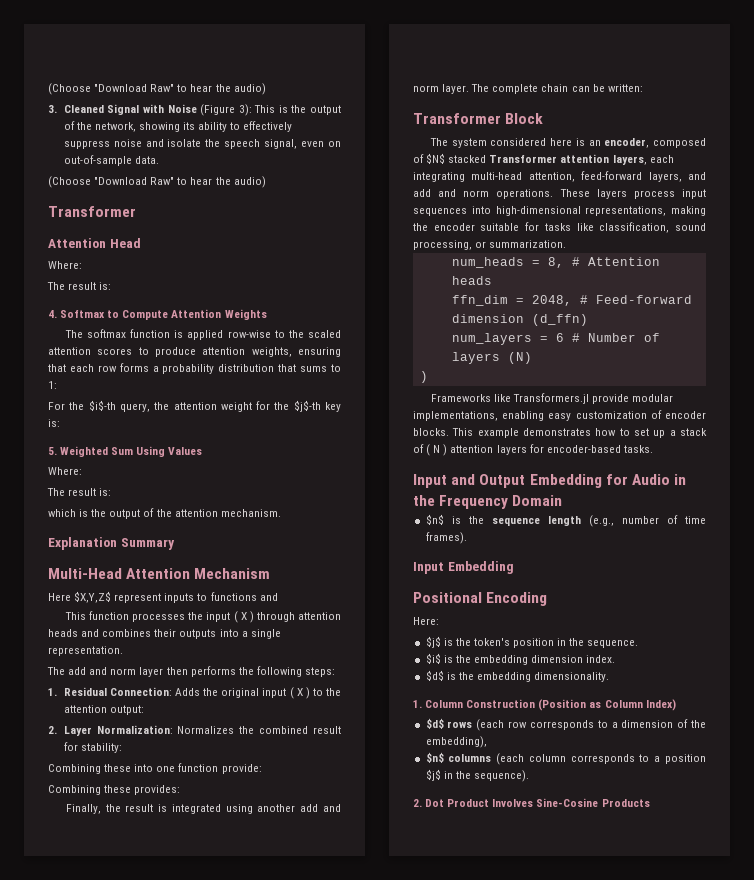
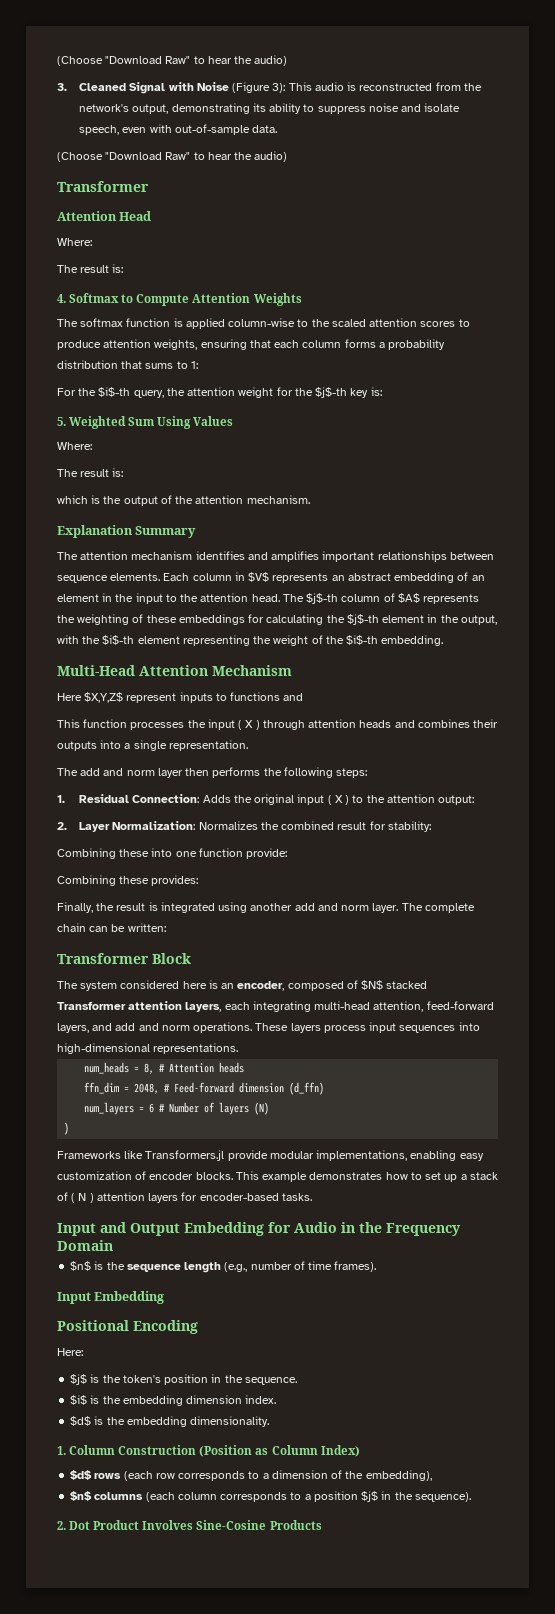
- 3. Cleaned Signal with Noise (Figure 3): This is the output of the network, showing its ability to effectively suppress noise and isolate the speech signal, even on out-of-sample data.
+ 3. Cleaned Signal with Noise (Figure 3): This audio is reconstructed from the network's output, demonstrating its ability to suppress noise and isolate speech, even with out-of-sample data.
- The softmax function is applied row-wise to the scaled attention scores to produce attention weights, ensuring that each row forms a probability distribution that sums to 1:
+ The softmax function is applied column-wise to the scaled attention scores to produce attention weights, ensuring that each column forms a probability distribution that sums to 1:
+ The attention mechanism identifies and amplifies important relationships between sequence elements. Each column in $V$ represents an abstract embedding of an element in the input to the attention head. The $j$-th column of $A$ represents the weighting of these embeddings for calculating the $j$-th element in the output, with the $i$-th element representing the weight of the $i$-th embedding.
- These layers process input sequences into high-dimensional representations, making the encoder suitable for tasks like classification, sound processing, or summarization.
+ These layers process input sequences into high-dimensional representations.

